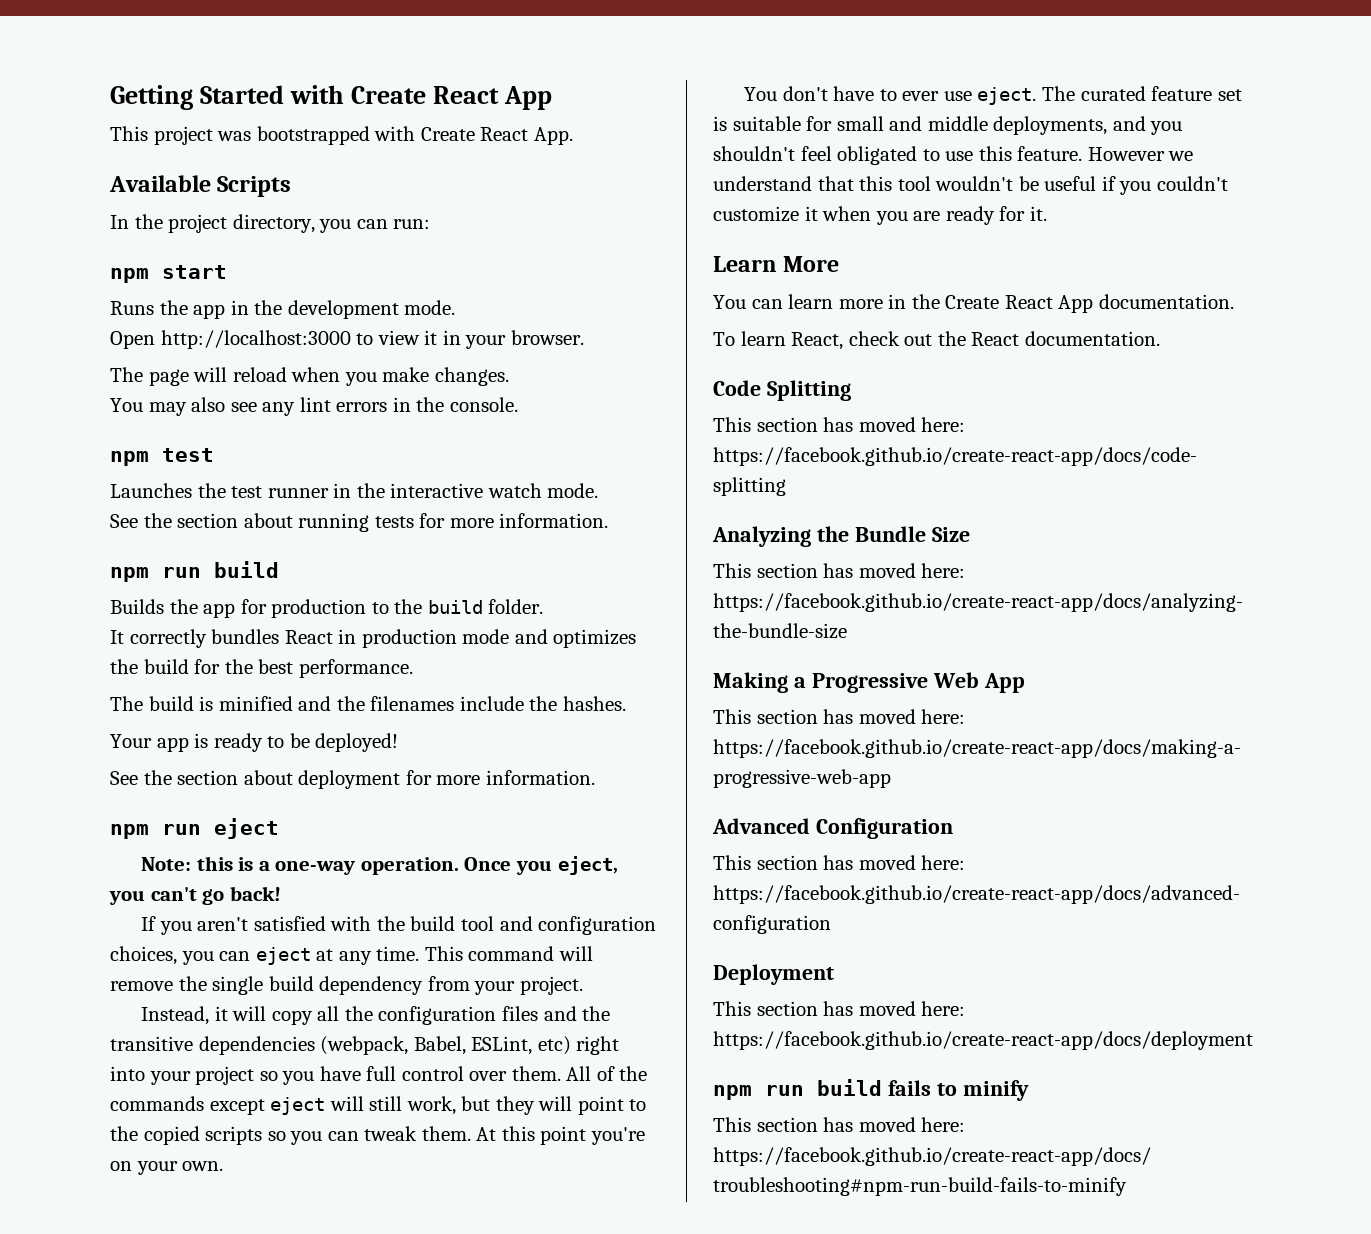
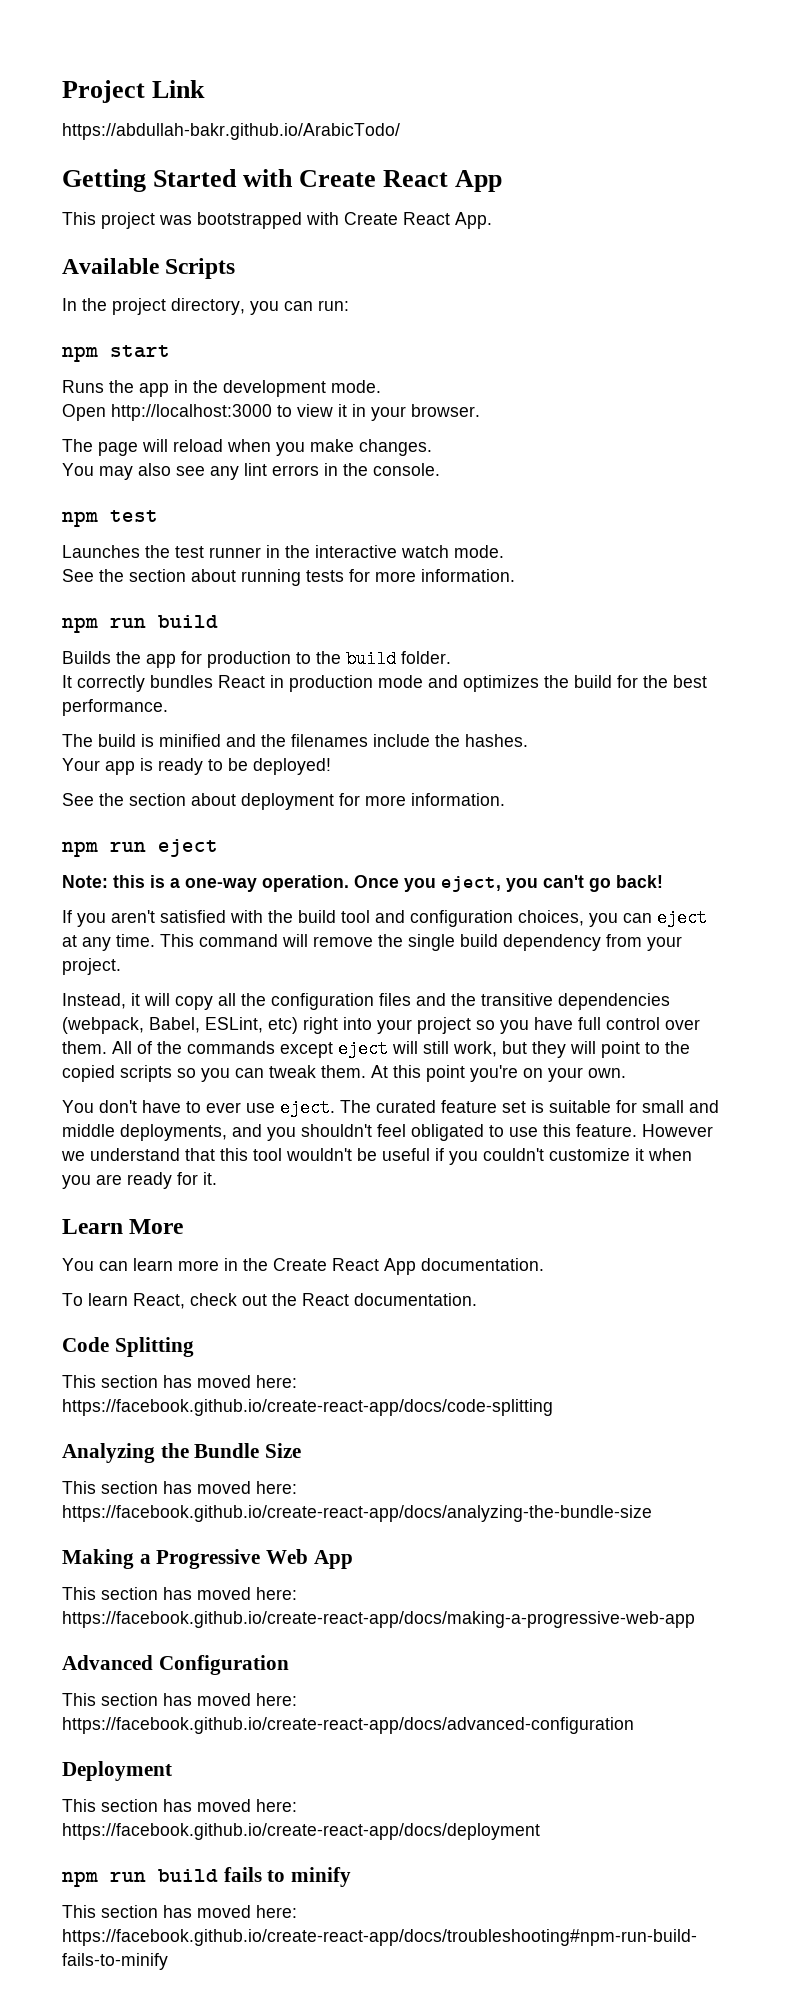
+ Project Link
+ https://abdullah-bakr.github.io/ArabicTodo/

